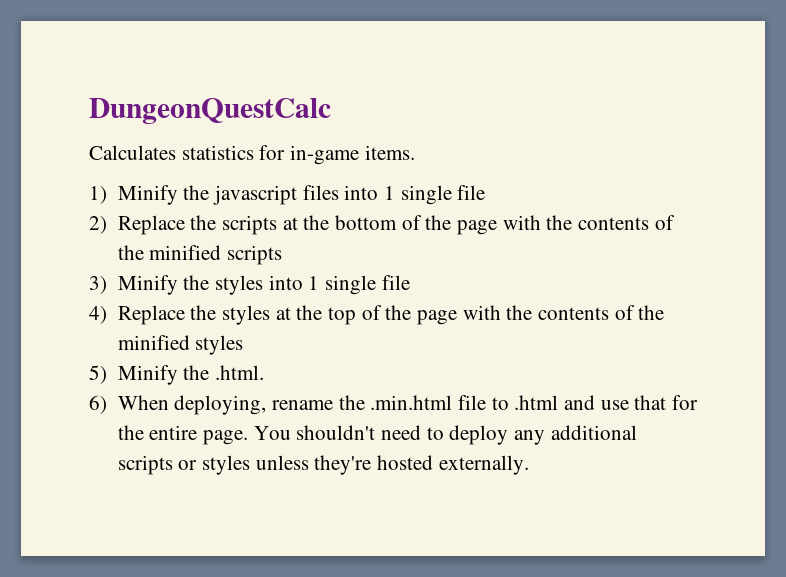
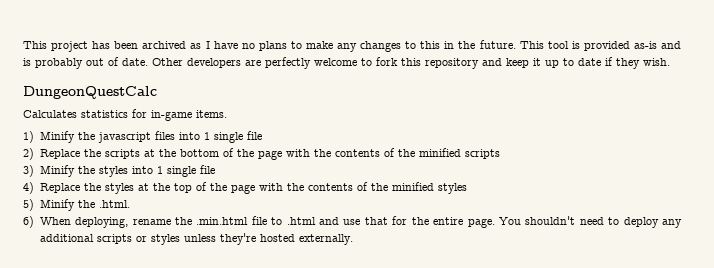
+ This project has been archived as I have no plans to make any changes to this in the future. This tool is provided as-is and is probably out of date. Other developers are perfectly welcome to fork this repository and keep it up to date if they wish.

